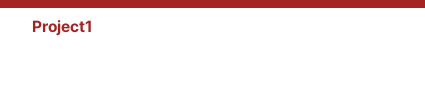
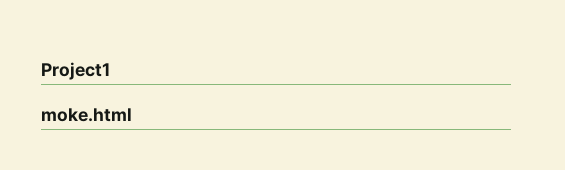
+ moke.html

